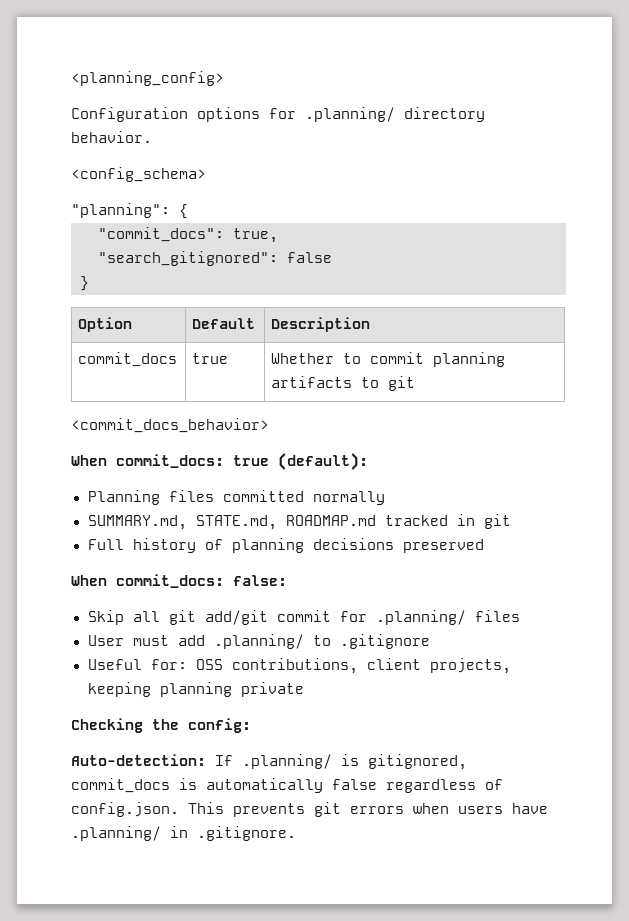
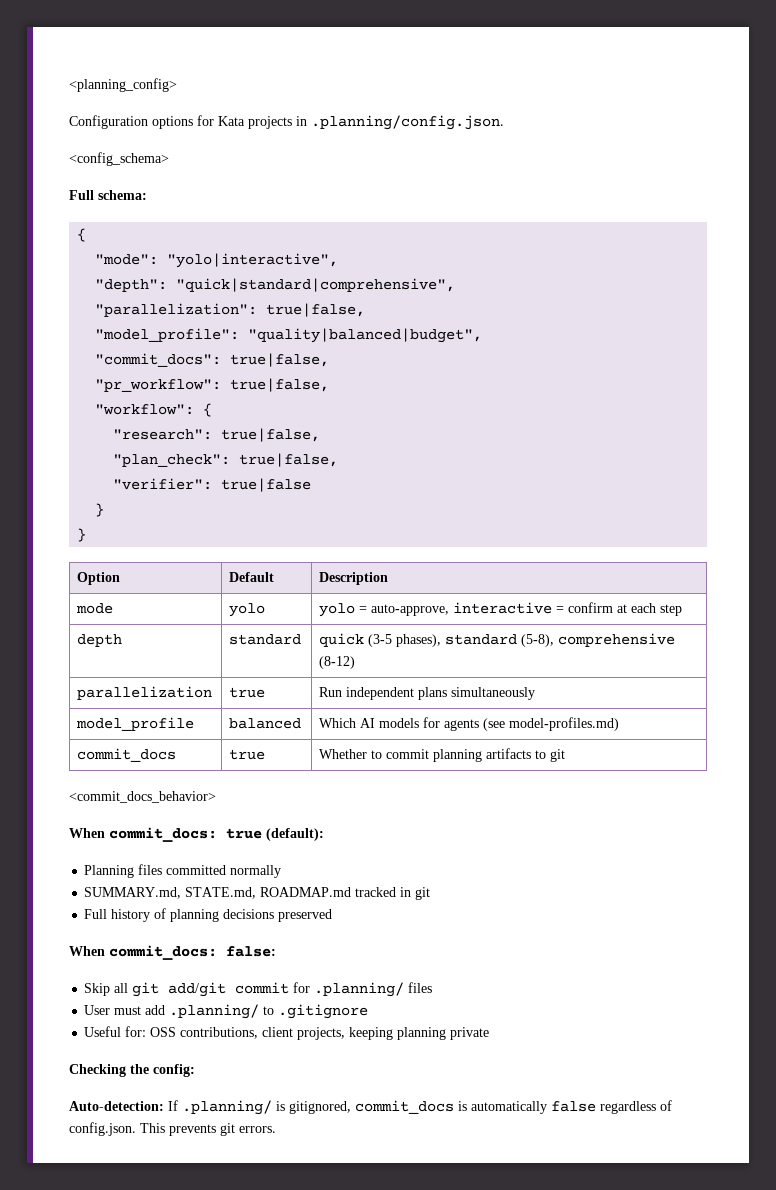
- Configuration options for .planning/ directory behavior.
+ Configuration options for Kata projects in .planning/config.json.
- "planning": {
- "commit_docs": true,
- "search_gitignored": false
+ Full schema:
+ {
+ "mode": "yolo|interactive",
+ "depth": "quick|standard|comprehensive",
+ "parallelization": true|false,
+ "model_profile": "quality|balanced|budget",
+ "commit_docs": true|false,
+ "pr_workflow": true|false,
+ "workflow": {
+ "research": true|false,
+ "plan_check": true|false,
+ "verifier": true|false
+ }
  }
  Option | Default | Description
+ mode | yolo | yolo = auto-approve, interactive = confirm at each step
+ depth | standard | quick (3-5 phases), standard (5-8), comprehensive (8-12)
+ parallelization | true | Run independent plans simultaneously
+ model_profile | balanced | Which AI models for agents (see model-profiles.md)
- Auto-detection: If .planning/ is gitignored, commit_docs is automatically false regardless of config.json. This prevents git errors when users have .planning/ in .gitignore.
+ Auto-detection: If .planning/ is gitignored, commit_docs is automatically false regardless of config.json. This prevents git errors.

